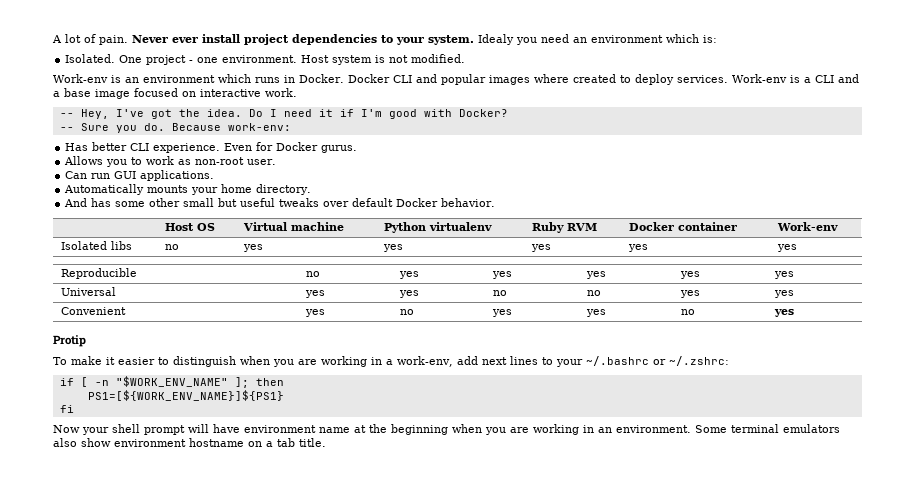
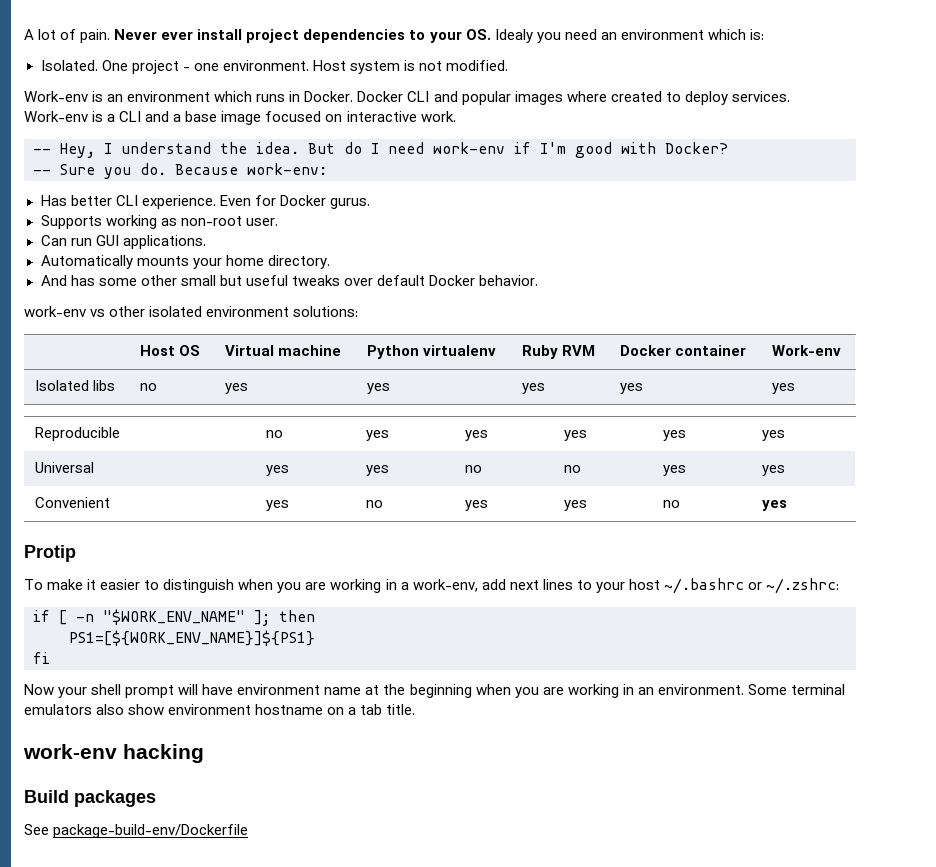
- Never ever install project dependencies to your system. Idealy you need an environment which is:
+ Never ever install project dependencies to your OS. Idealy you need an environment which is:
- -- Hey, I've got the idea. Do I need it if I'm good with Docker?
+ -- Hey, I understand the idea. But do I need work-env if I'm good with Docker?
- Allows you to work as non-root user.
+ Supports working as non-root user.
+ work-env vs other isolated environment solutions:
- To make it easier to distinguish when you are working in a work-env, add next lines to your ~/.bashrc or ~/.zshrc:
+ To make it easier to distinguish when you are working in a work-env, add next lines to your host ~/.bashrc or ~/.zshrc:
+ work-env hacking
+ Build packages
+ See package-build-env/Dockerfile

